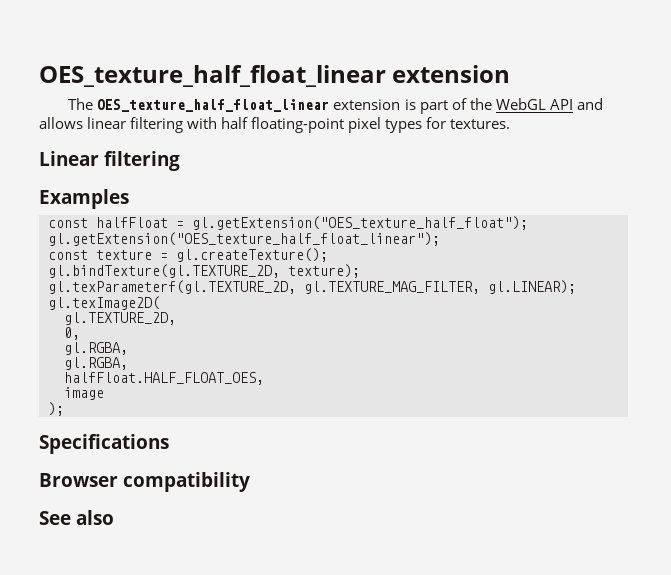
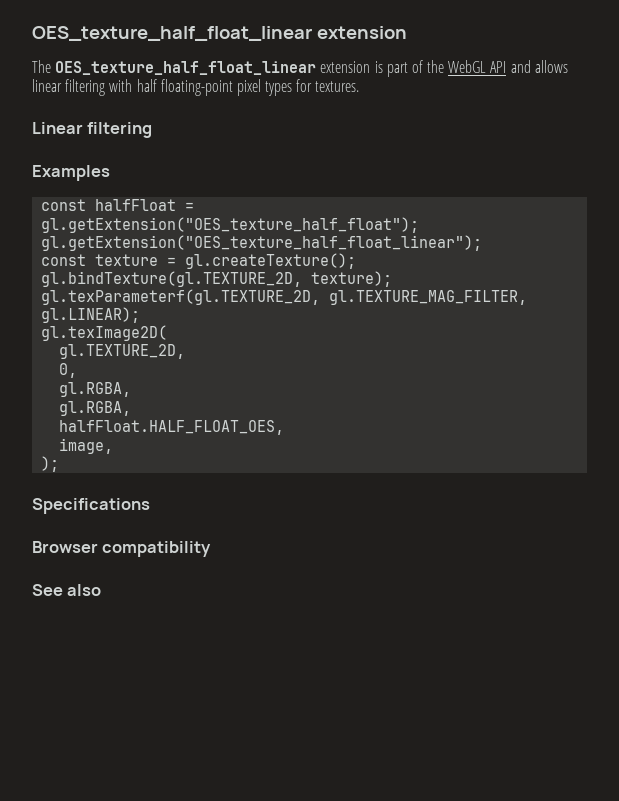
- image
+ image,

